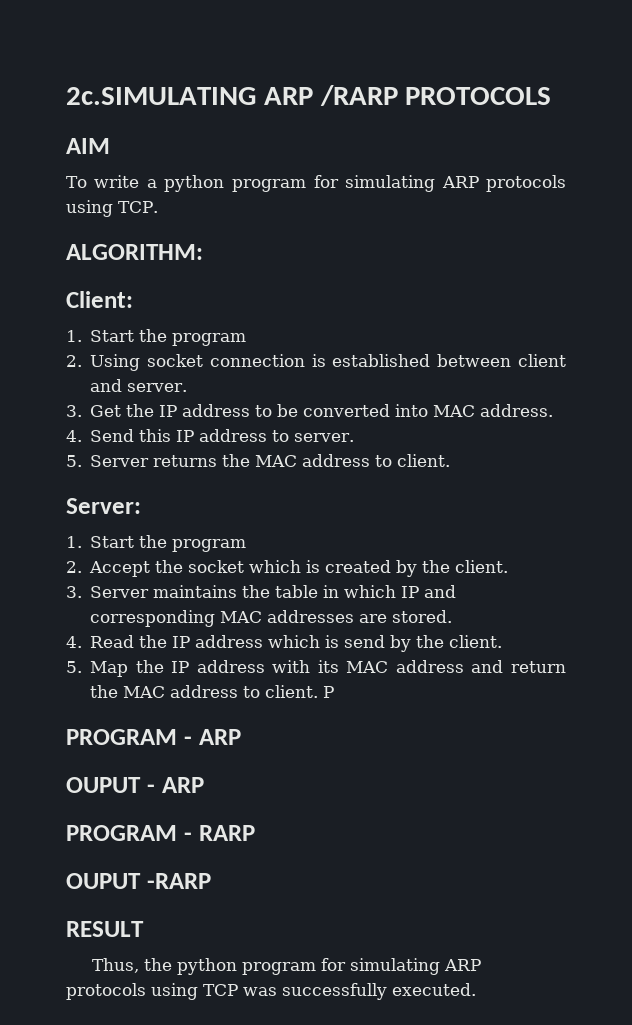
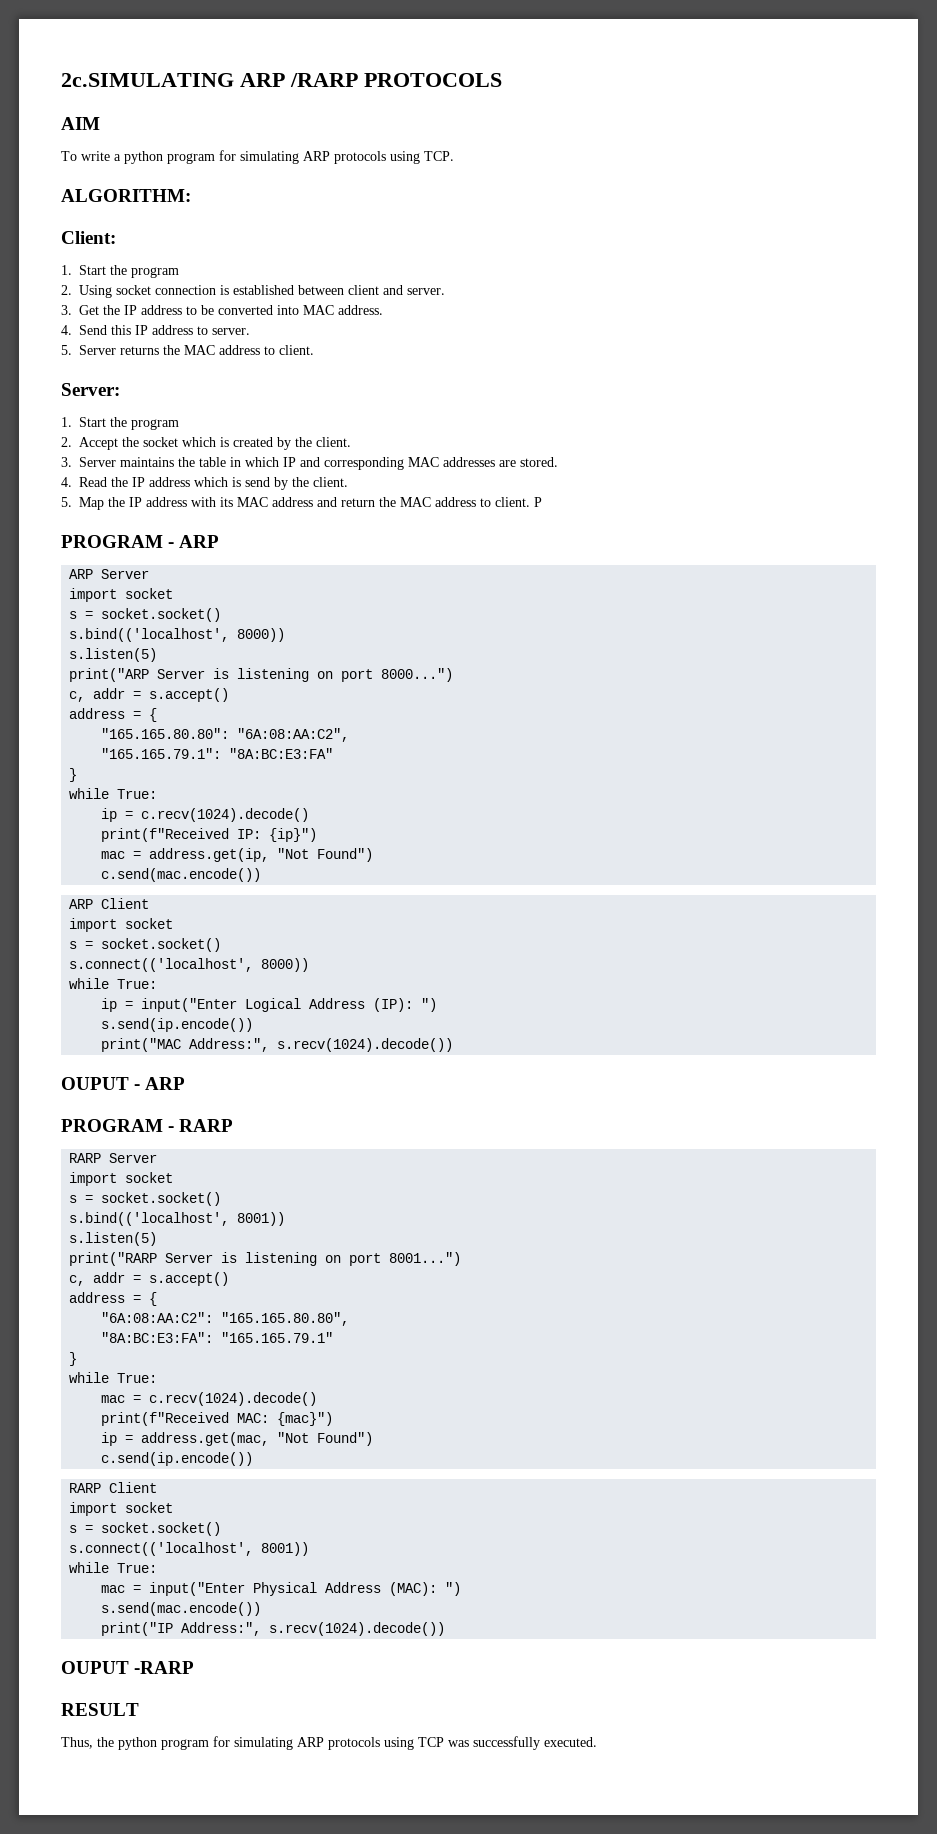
+ ARP Server
+ import socket
+ s = socket.socket()
+ s.bind(('localhost', 8000))
+ s.listen(5)
+ print("ARP Server is listening on port 8000...")
+ c, addr = s.accept()
+ address = {
+ "165.165.80.80": "6A:08:AA:C2",
+ "165.165.79.1": "8A:BC:E3:FA"
+ }
+ while True:
+ ip = c.recv(1024).decode()
+ print(f"Received IP: {ip}")
+ mac = address.get(ip, "Not Found")
+ c.send(mac.encode())
+ ARP Client
+ import socket
+ s = socket.socket()
+ s.connect(('localhost', 8000))
+ while True:
+ ip = input("Enter Logical Address (IP): ")
+ s.send(ip.encode())
+ print("MAC Address:", s.recv(1024).decode())
+ RARP Server
+ import socket
+ s = socket.socket()
+ s.bind(('localhost', 8001))
+ s.listen(5)
+ print("RARP Server is listening on port 8001...")
+ c, addr = s.accept()
+ address = {
+ "6A:08:AA:C2": "165.165.80.80",
+ "8A:BC:E3:FA": "165.165.79.1"
+ }
+ while True:
+ mac = c.recv(1024).decode()
+ print(f"Received MAC: {mac}")
+ ip = address.get(mac, "Not Found")
+ c.send(ip.encode())
+ RARP Client
+ import socket
+ s = socket.socket()
+ s.connect(('localhost', 8001))
+ while True:
+ mac = input("Enter Physical Address (MAC): ")
+ s.send(mac.encode())
+ print("IP Address:", s.recv(1024).decode())

